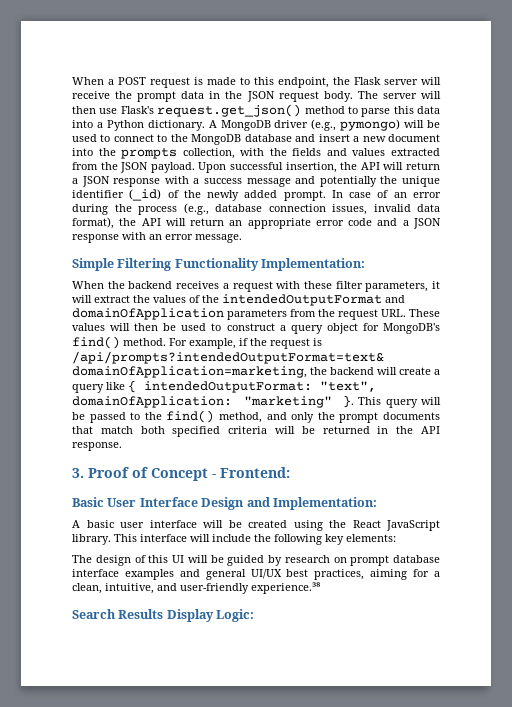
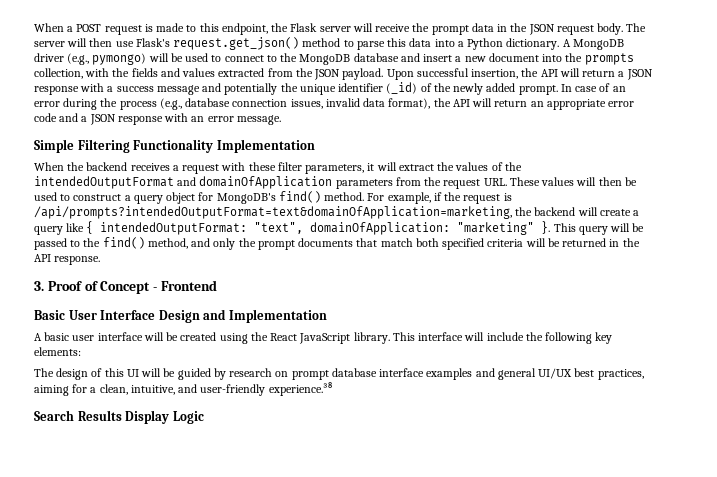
- Simple Filtering Functionality Implementation:
+ Simple Filtering Functionality Implementation
- 3. Proof of Concept - Frontend:
+ 3. Proof of Concept - Frontend
- Basic User Interface Design and Implementation:
+ Basic User Interface Design and Implementation
- Search Results Display Logic:
+ Search Results Display Logic

